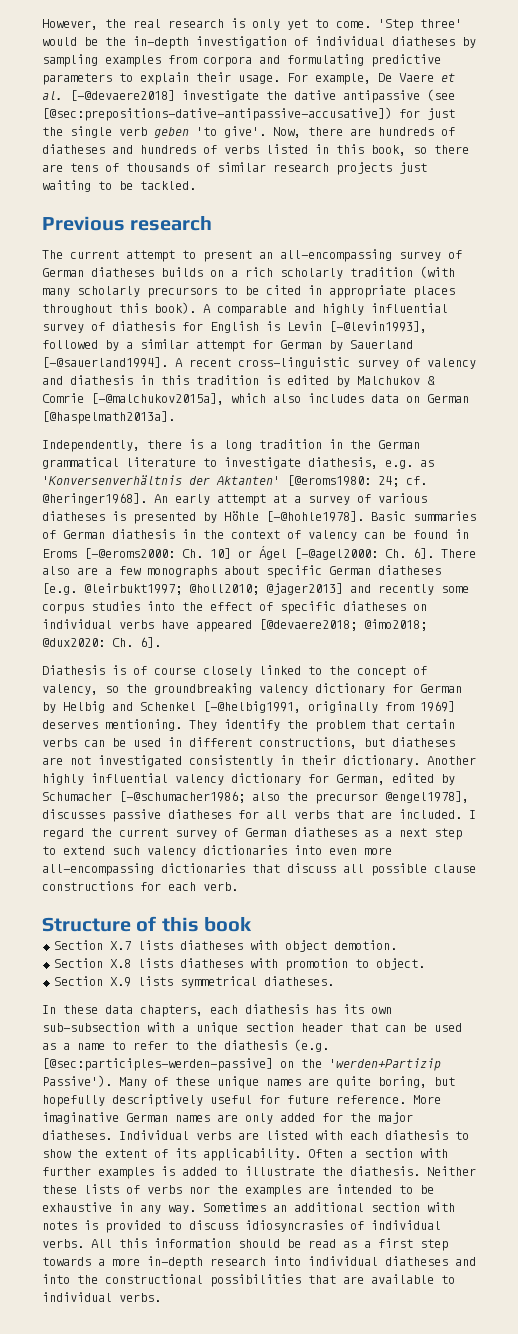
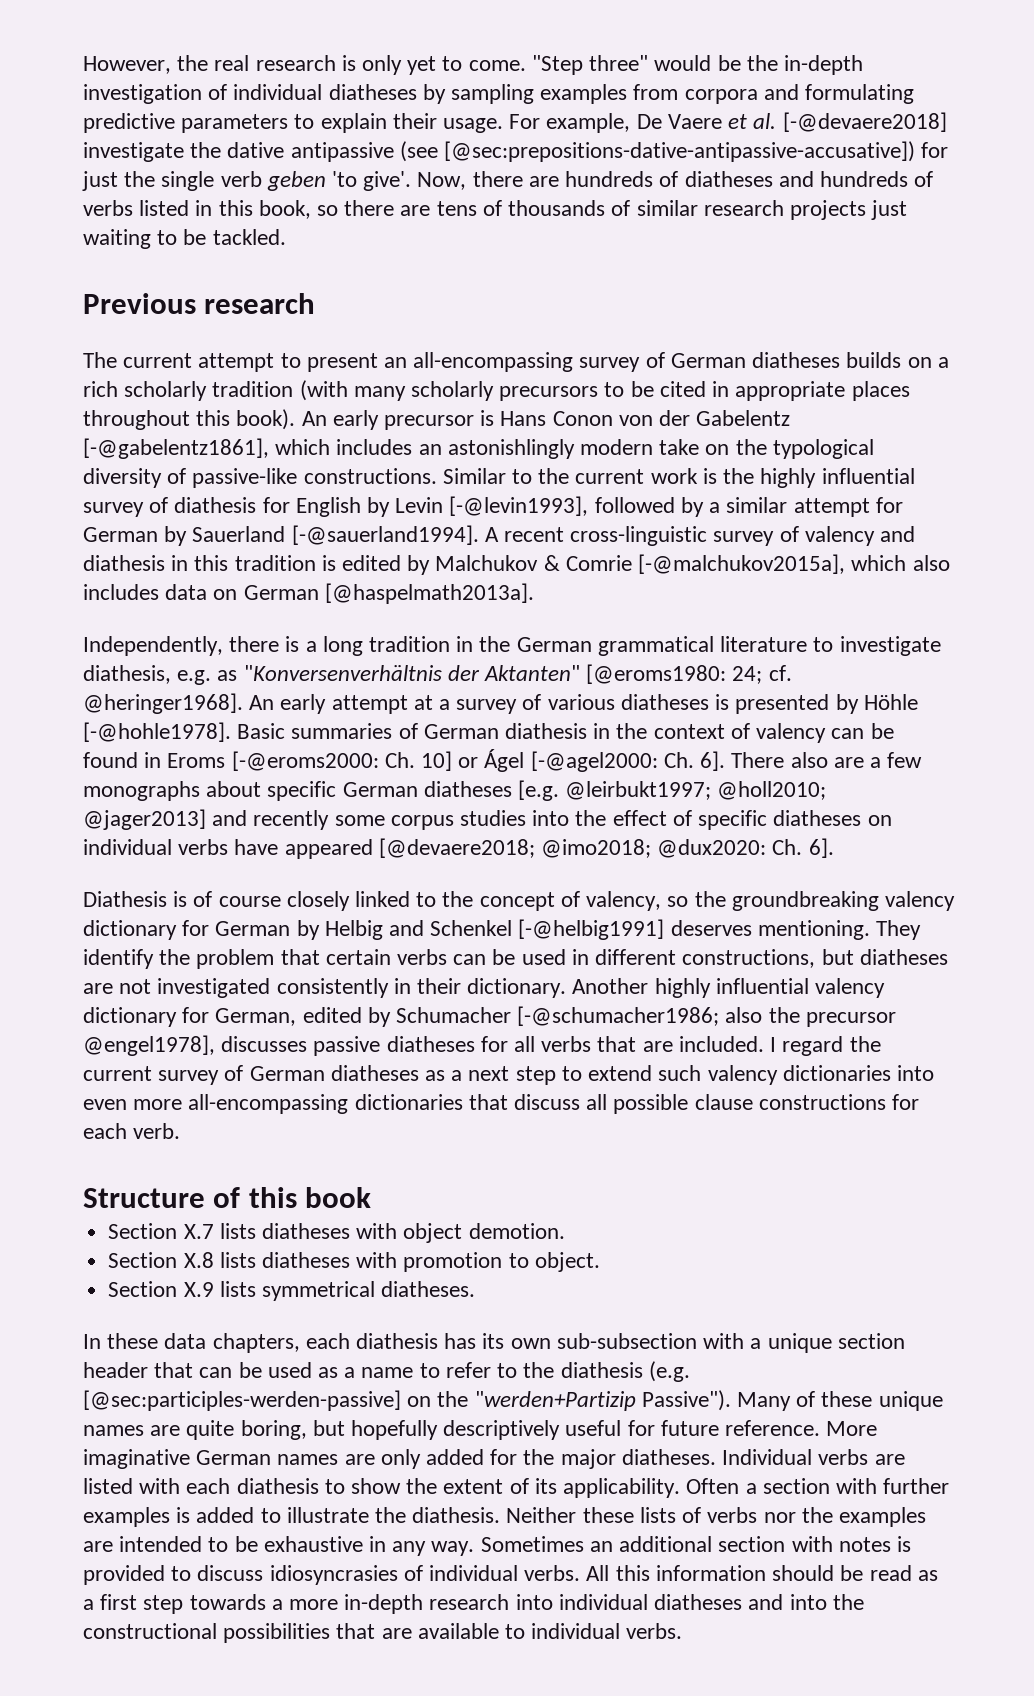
- 'Step three' would be the in-depth investigation of individual diatheses by sampling examples from corpora and formulating predictive parameters to explain their usage.
+ "Step three" would be the in-depth investigation of individual diatheses by sampling examples from corpora and formulating predictive parameters to explain their usage.
- A comparable and highly influential survey of diathesis for English is Levin [-@levin1993], followed by a similar attempt for German by Sauerland [-@sauerland1994].
+ An early precursor is Hans Conon von der Gabelentz [-@gabelentz1861], which includes an astonishlingly modern take on the typological diversity of passive-like constructions. Similar to the current work is the highly influential survey of diathesis for English by Levin [-@levin1993], followed by a similar attempt for German by Sauerland [-@sauerland1994].
- Independently, there is a long tradition in the German grammatical literature to investigate diathesis, e.g. as 'Konversenverhältnis der Aktanten' [@eroms1980: 24; cf. @heringer1968].
+ Independently, there is a long tradition in the German grammatical literature to investigate diathesis, e.g. as "Konversenverhältnis der Aktanten" [@eroms1980: 24; cf. @heringer1968].
- Diathesis is of course closely linked to the concept of valency, so the groundbreaking valency dictionary for German by Helbig and Schenkel [-@helbig1991, originally from 1969] deserves mentioning.
+ Diathesis is of course closely linked to the concept of valency, so the groundbreaking valency dictionary for German by Helbig and Schenkel [-@helbig1991] deserves mentioning.
- In these data chapters, each diathesis has its own sub-subsection with a unique section header that can be used as a name to refer to the diathesis (e.g. [@sec:participles-werden-passive] on the 'werden+Partizip Passive').
+ In these data chapters, each diathesis has its own sub-subsection with a unique section header that can be used as a name to refer to the diathesis (e.g. [@sec:participles-werden-passive] on the "werden+Partizip Passive").

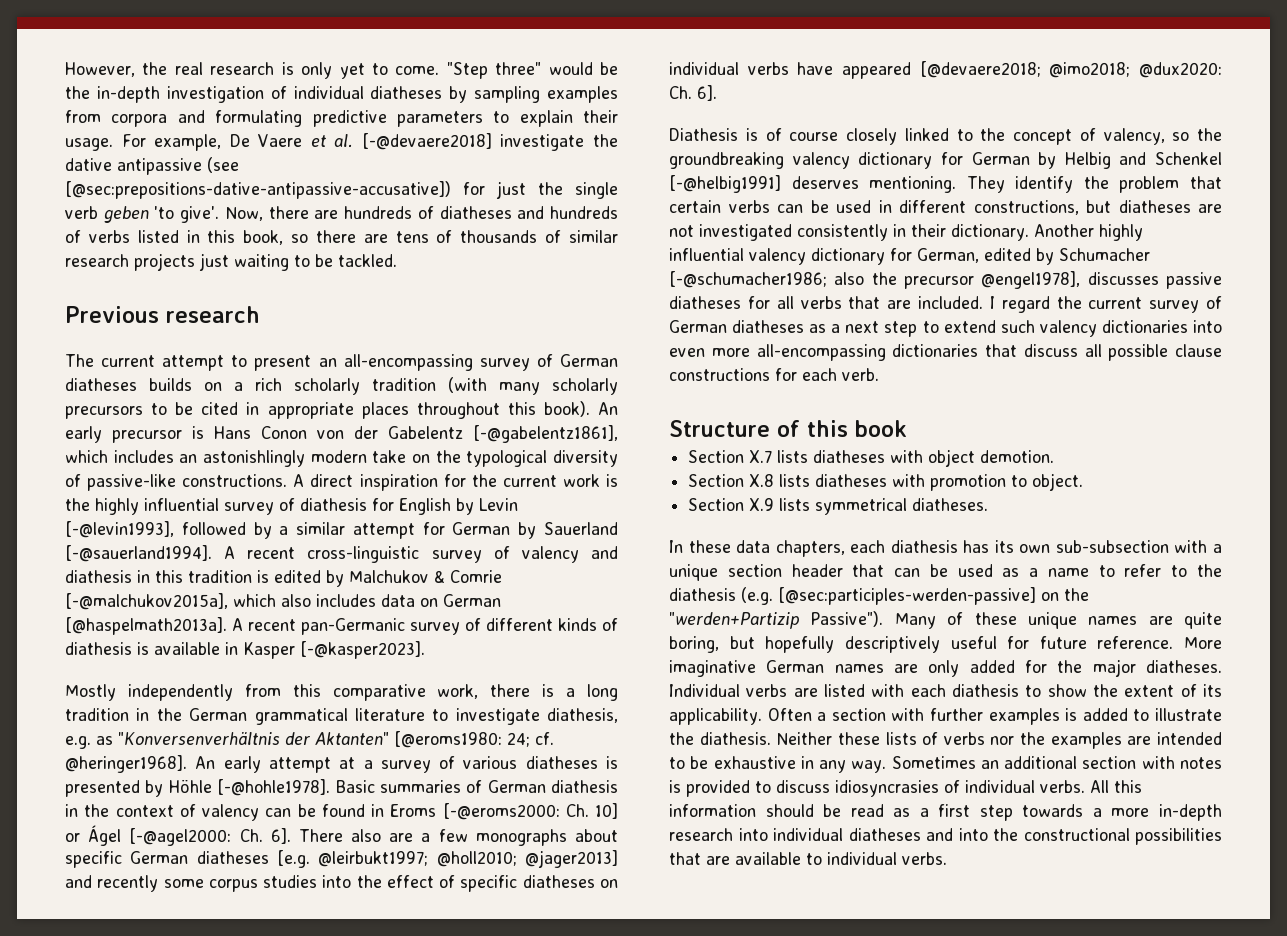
- Similar to the current work is the highly influential survey of diathesis for English by Levin [-@levin1993], followed by a similar attempt for German by Sauerland [-@sauerland1994].
+ A direct inspiration for the current work is the highly influential survey of diathesis for English by Levin [-@levin1993], followed by a similar attempt for German by Sauerland [-@sauerland1994].
- A recent cross-linguistic survey of valency and diathesis in this tradition is edited by Malchukov & Comrie [-@malchukov2015a], which also includes data on German [@haspelmath2013a].
- Independently, there is a long tradition in the German grammatical literature to investigate diathesis, e.g. as "Konversenverhältnis der Aktanten" [@eroms1980: 24; cf. @heringer1968].
+ A recent cross-linguistic survey of valency and diathesis in this tradition is edited by Malchukov & Comrie [-@malchukov2015a], which also includes data on German [@haspelmath2013a]. A recent pan-Germanic survey of different kinds of diathesis is available in Kasper [-@kasper2023].
+ Mostly independently from this comparative work, there is a long tradition in the German grammatical literature to investigate diathesis, e.g. as "Konversenverhältnis der Aktanten" [@eroms1980: 24; cf. @heringer1968].

